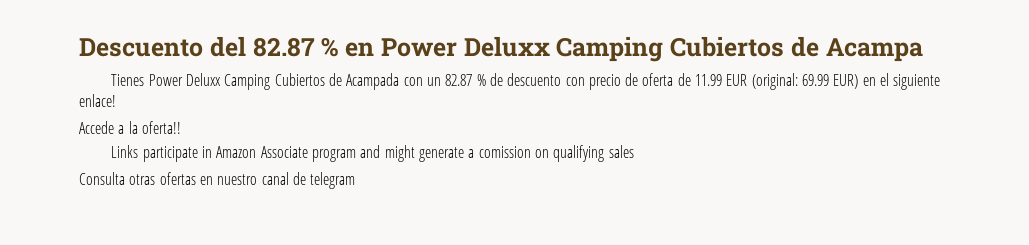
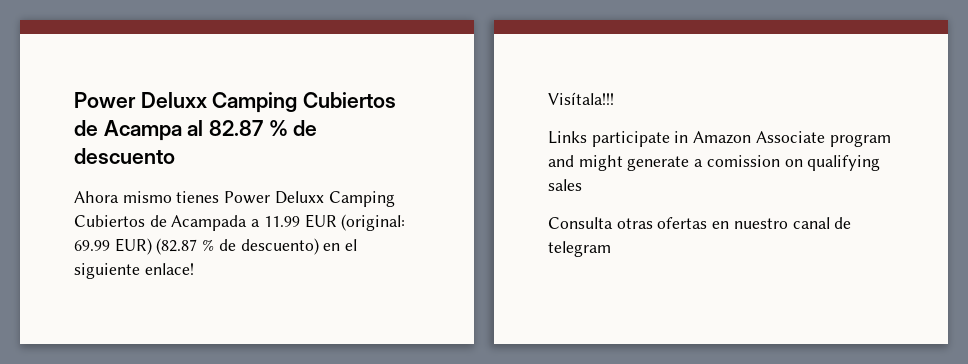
- Descuento del 82.87 % en Power Deluxx Camping Cubiertos de Acampa
- Tienes Power Deluxx Camping Cubiertos de Acampada con un 82.87 % de descuento con precio de oferta de 11.99 EUR (original: 69.99 EUR) en el siguiente enlace!
+ Power Deluxx Camping Cubiertos de Acampa al 82.87 % de descuento
+ Ahora mismo tienes Power Deluxx Camping Cubiertos de Acampada a 11.99 EUR (original: 69.99 EUR) (82.87 % de descuento) en el siguiente enlace!
- Accede a la oferta!!
+ Visítala!!!

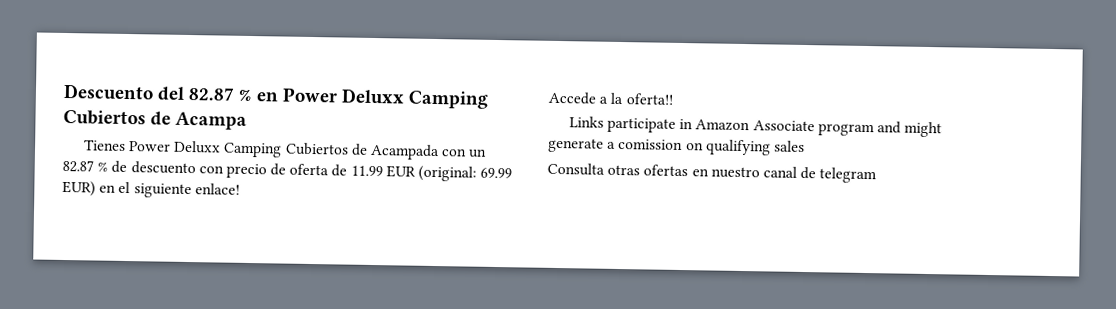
- Power Deluxx Camping Cubiertos de Acampa al 82.87 % de descuento
- Ahora mismo tienes Power Deluxx Camping Cubiertos de Acampada a 11.99 EUR (original: 69.99 EUR) (82.87 % de descuento) en el siguiente enlace!
+ Descuento del 82.87 % en Power Deluxx Camping Cubiertos de Acampa
+ Tienes Power Deluxx Camping Cubiertos de Acampada con un 82.87 % de descuento con precio de oferta de 11.99 EUR (original: 69.99 EUR) en el siguiente enlace!
- Visítala!!!
+ Accede a la oferta!!

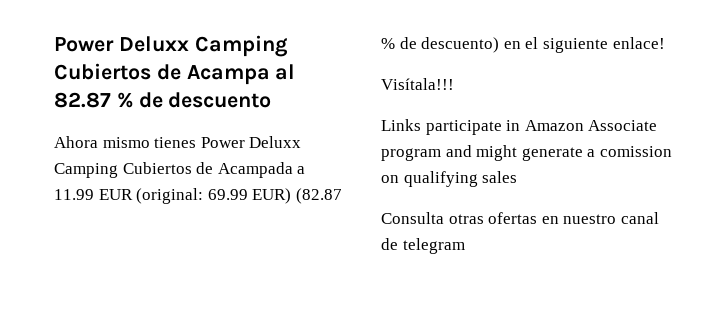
- Descuento del 82.87 % en Power Deluxx Camping Cubiertos de Acampa
- Tienes Power Deluxx Camping Cubiertos de Acampada con un 82.87 % de descuento con precio de oferta de 11.99 EUR (original: 69.99 EUR) en el siguiente enlace!
+ Power Deluxx Camping Cubiertos de Acampa al 82.87 % de descuento
+ Ahora mismo tienes Power Deluxx Camping Cubiertos de Acampada a 11.99 EUR (original: 69.99 EUR) (82.87 % de descuento) en el siguiente enlace!
- Accede a la oferta!!
+ Visítala!!!

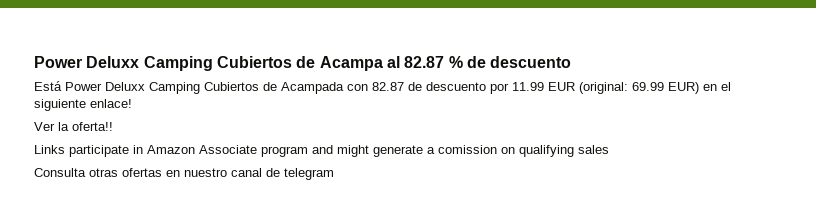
- Ahora mismo tienes Power Deluxx Camping Cubiertos de Acampada a 11.99 EUR (original: 69.99 EUR) (82.87 % de descuento) en el siguiente enlace!
+ Está Power Deluxx Camping Cubiertos de Acampada con 82.87 de descuento por 11.99 EUR (original: 69.99 EUR) en el siguiente enlace!
- Visítala!!!
+ Ver la oferta!!

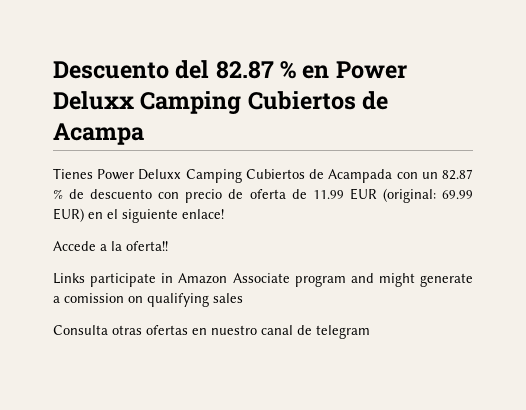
- Power Deluxx Camping Cubiertos de Acampa al 82.87 % de descuento
- Está Power Deluxx Camping Cubiertos de Acampada con 82.87 de descuento por 11.99 EUR (original: 69.99 EUR) en el siguiente enlace!
+ Descuento del 82.87 % en Power Deluxx Camping Cubiertos de Acampa
+ Tienes Power Deluxx Camping Cubiertos de Acampada con un 82.87 % de descuento con precio de oferta de 11.99 EUR (original: 69.99 EUR) en el siguiente enlace!
- Ver la oferta!!
+ Accede a la oferta!!

